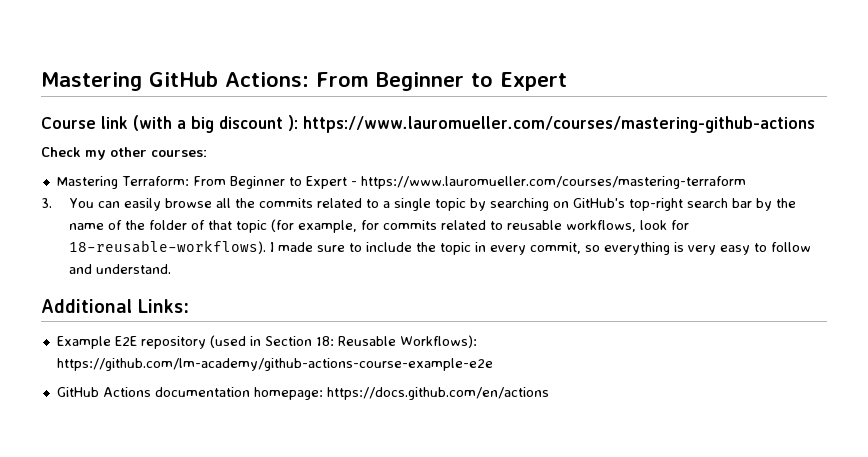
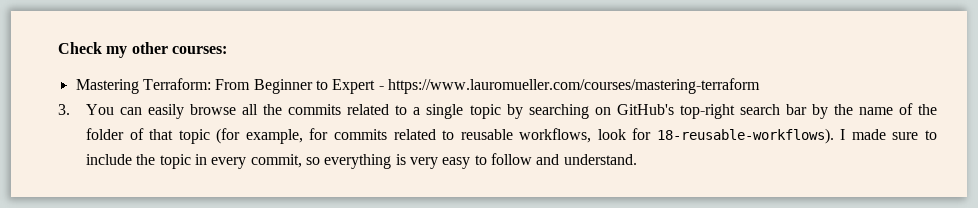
- Mastering GitHub Actions: From Beginner to Expert
- Course link (with a big discount ): https://www.lauromueller.com/courses/mastering-github-actions
- Additional Links:
- Example E2E repository (used in Section 18: Reusable Workflows): https://github.com/lm-academy/github-actions-course-example-e2e
- GitHub Actions documentation homepage: https://docs.github.com/en/actions

